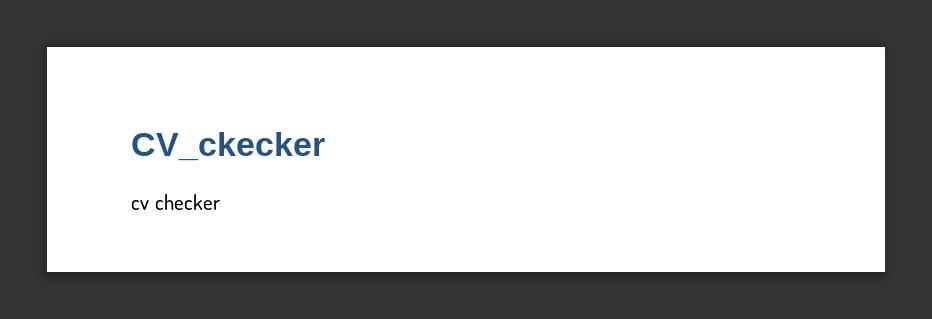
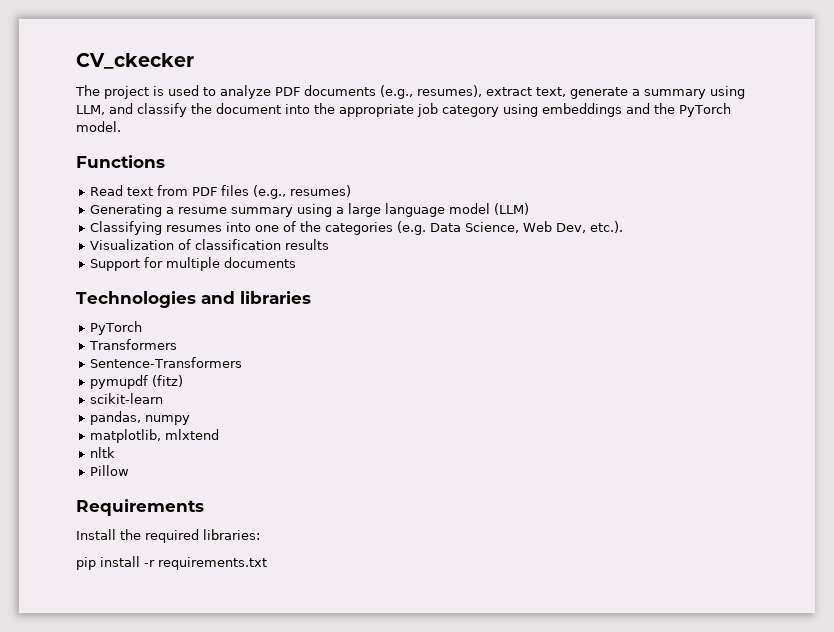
- cv checker
+ The project is used to analyze PDF documents (e.g., resumes), extract text, generate a summary using LLM, and classify the document into the appropriate job category using embeddings and the PyTorch model.
+ Functions
+ Read text from PDF files (e.g., resumes)
+ Generating a resume summary using a large language model (LLM)
+ Classifying resumes into one of the categories (e.g. Data Science, Web Dev, etc.).
+ Visualization of classification results
+ Support for multiple documents
+ Technologies and libraries
+ PyTorch
+ Transformers
+ Sentence-Transformers
+ pymupdf (fitz)
+ scikit-learn
+ pandas, numpy
+ matplotlib, mlxtend
+ nltk
+ Pillow
+ Requirements
+ Install the required libraries:
+ pip install -r requirements.txt

